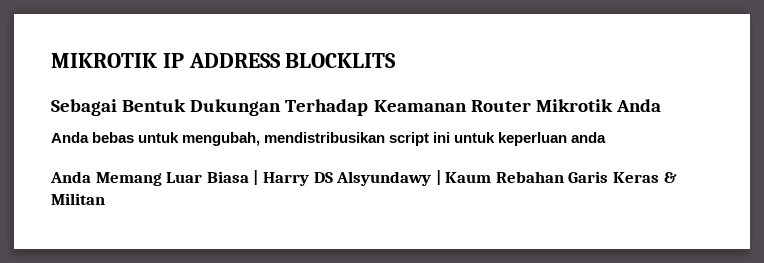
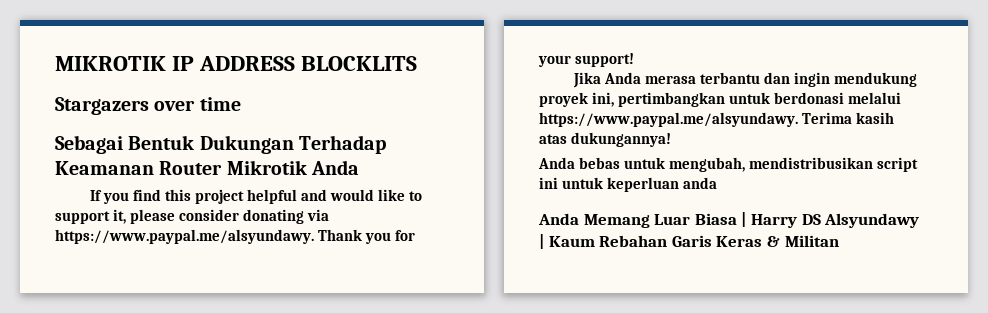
+ Stargazers over time
+ If you find this project helpful and would like to support it, please consider donating via https://www.paypal.me/alsyundawy. Thank you for your support!
+ Jika Anda merasa terbantu dan ingin mendukung proyek ini, pertimbangkan untuk berdonasi melalui https://www.paypal.me/alsyundawy. Terima kasih atas dukungannya!

